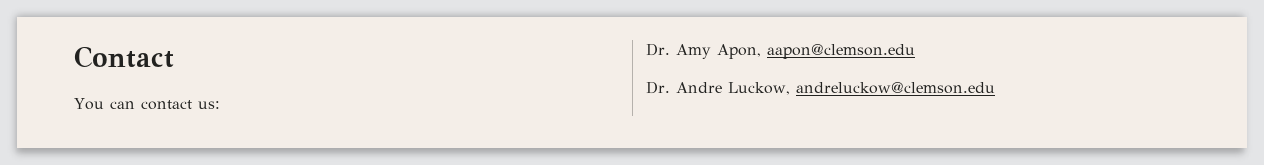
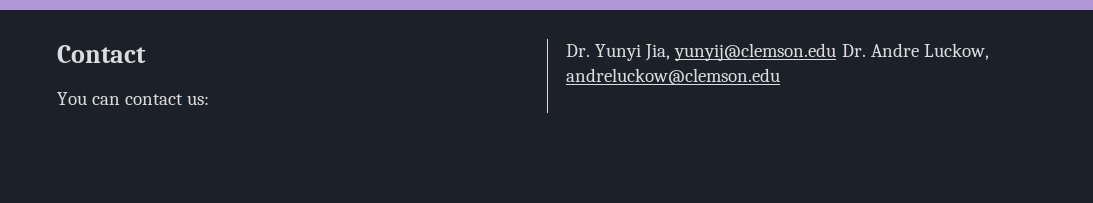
- Dr. Amy Apon, aapon@clemson.edu
- Dr. Andre Luckow, andreluckow@clemson.edu
+ Dr. Yunyi Jia, yunyij@clemson.edu Dr. Andre Luckow, andreluckow@clemson.edu

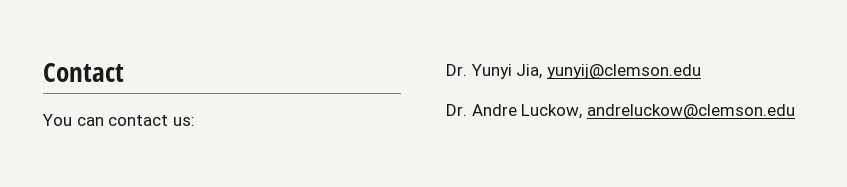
- Dr. Yunyi Jia, yunyij@clemson.edu Dr. Andre Luckow, andreluckow@clemson.edu
+ Dr. Yunyi Jia, yunyij@clemson.edu
+ Dr. Andre Luckow, andreluckow@clemson.edu

